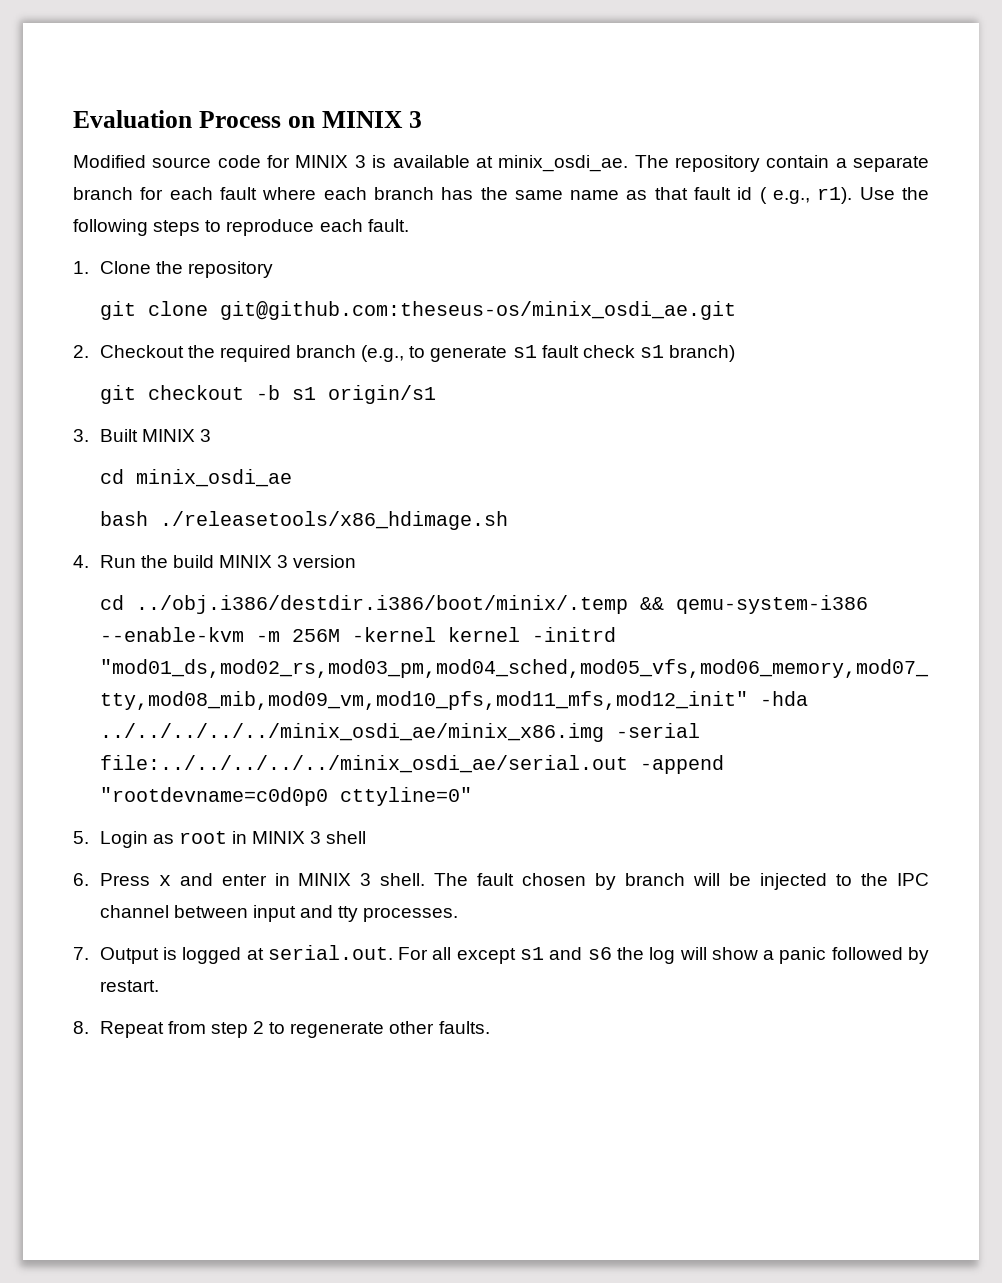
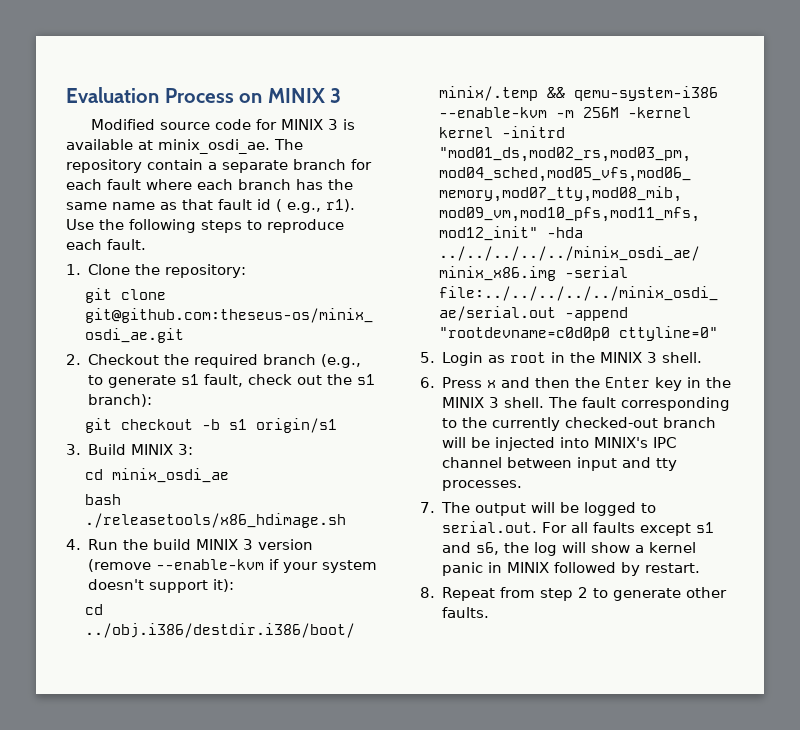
- 1. Clone the repository
+ 1. Clone the repository:
- 2. Checkout the required branch (e.g., to generate s1 fault check s1 branch)
+ 2. Checkout the required branch (e.g., to generate s1 fault, check out the s1 branch):
- 3. Built MINIX 3
+ 3. Build MINIX 3:
- 4. Run the build MINIX 3 version
+ 4. Run the build MINIX 3 version (remove --enable-kvm if your system doesn't support it):
- 5. Login as root in MINIX 3 shell
+ 5. Login as root in the MINIX 3 shell.
- 6. Press x and enter in MINIX 3 shell.
+ 6. Press x and then the Enter key in the MINIX 3 shell.
- The fault chosen by branch will be injected to the IPC channel between input and tty processes.
+ The fault corresponding to the currently checked-out branch will be injected into MINIX's IPC channel between input and tty processes.
- 7. Output is logged at serial.out. For all except s1 and s6 the log will show a panic followed by restart.
+ 7. The output will be logged to serial.out. For all faults except s1 and s6, the log will show a kernel panic in MINIX followed by restart.
- 8. Repeat from step 2 to regenerate other faults.
+ 8. Repeat from step 2 to generate other faults.

